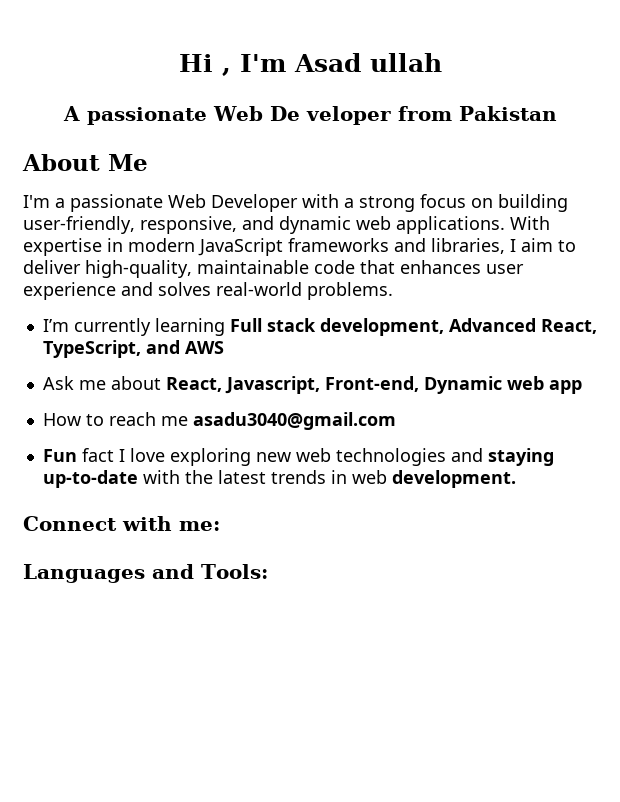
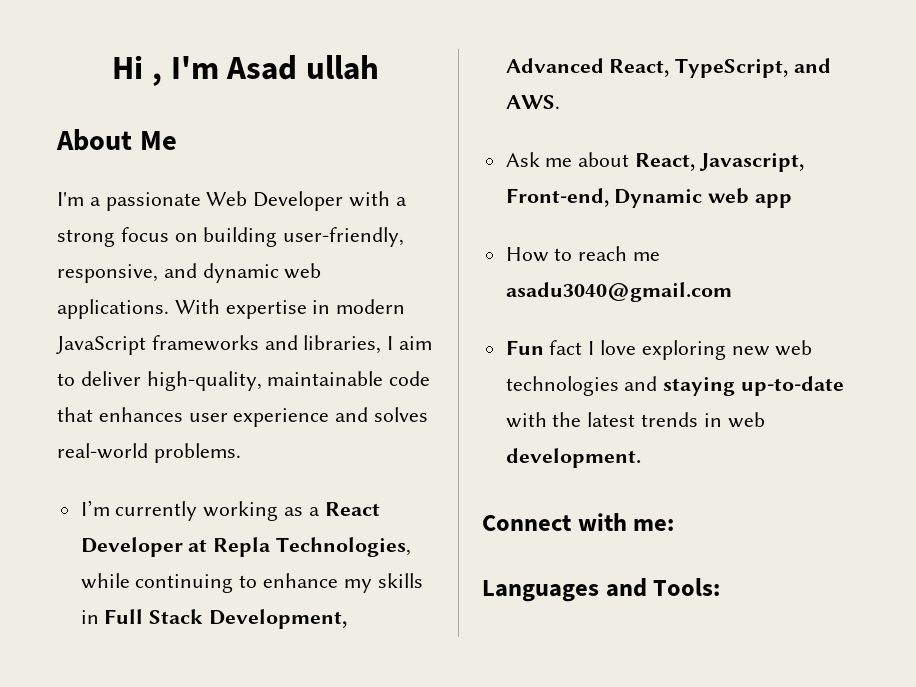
- A passionate Web De veloper from Pakistan
- I’m currently learning Full stack development, Advanced React, TypeScript, and AWS
+ I’m currently working as a React Developer at Repla Technologies, while continuing to enhance my skills in Full Stack Development, Advanced React, TypeScript, and AWS.

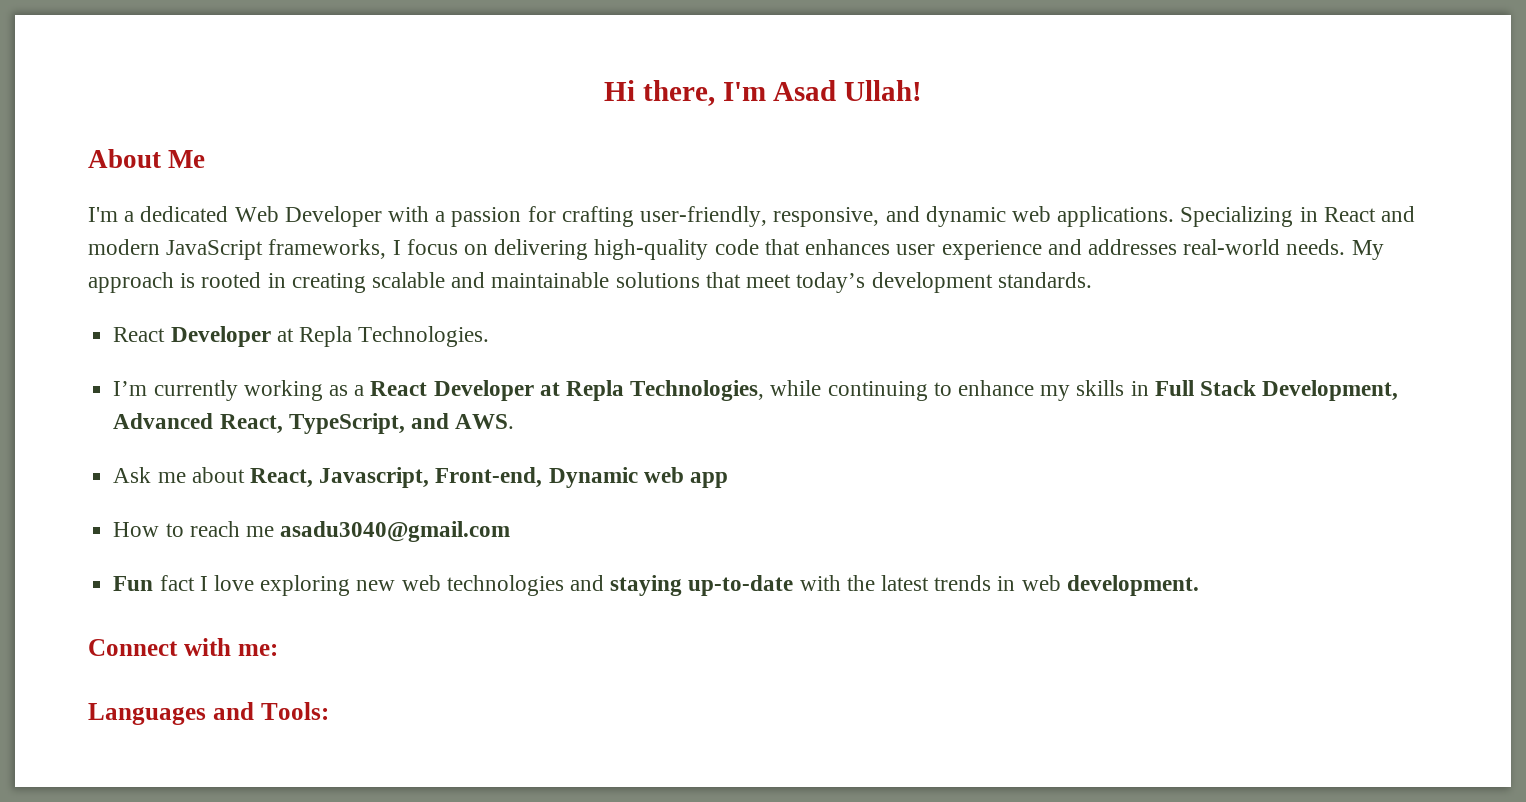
- Hi , I'm Asad ullah
+ Hi there, I'm Asad Ullah!
- I'm a passionate Web Developer with a strong focus on building user-friendly, responsive, and dynamic web applications.
+ I'm a dedicated Web Developer with a passion for crafting user-friendly, responsive, and dynamic web applications.
- With expertise in modern JavaScript frameworks and libraries, I aim to deliver high-quality, maintainable code that enhances user experience and solves real-world problems.
+ Specializing in React and modern JavaScript frameworks, I focus on delivering high-quality code that enhances user experience and addresses real-world needs. My approach is rooted in creating scalable and maintainable solutions that meet today’s development standards.
+ React Developer at Repla Technologies.

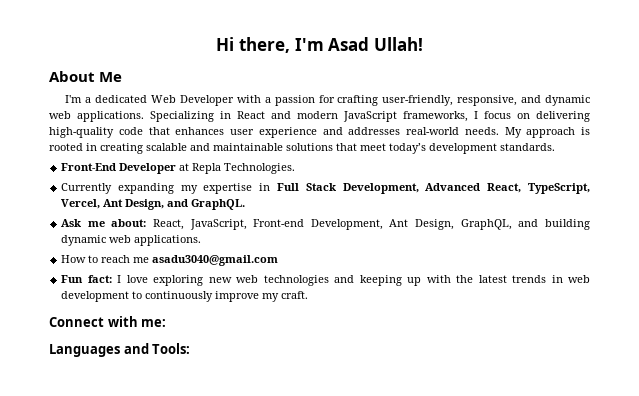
- React Developer at Repla Technologies.
+ Front-End Developer at Repla Technologies.
- I’m currently working as a React Developer at Repla Technologies, while continuing to enhance my skills in Full Stack Development, Advanced React, TypeScript, and AWS.
- Ask me about React, Javascript, Front-end, Dynamic web app
+ Currently expanding my expertise in Full Stack Development, Advanced React, TypeScript, Vercel, Ant Design, and GraphQL.
+ Ask me about: React, JavaScript, Front-end Development, Ant Design, GraphQL, and building dynamic web applications.
- Fun fact I love exploring new web technologies and staying up-to-date with the latest trends in web development.
+ Fun fact: I love exploring new web technologies and keeping up with the latest trends in web development to continuously improve my craft.

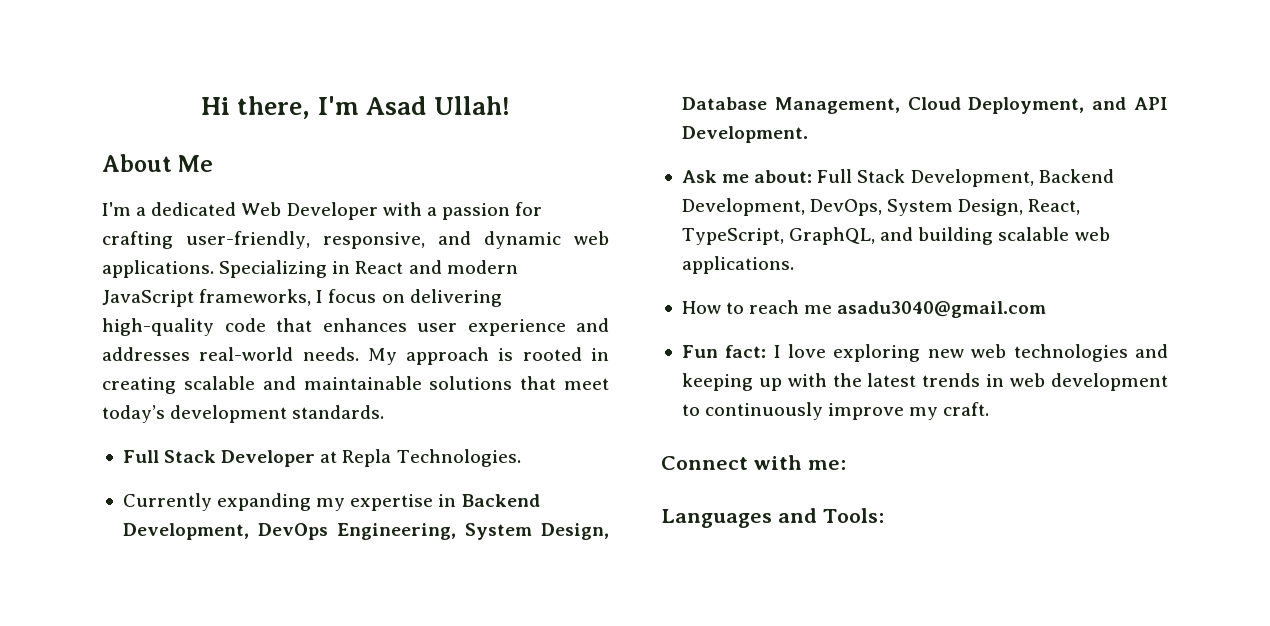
- Front-End Developer at Repla Technologies.
+ Full Stack Developer at Repla Technologies.
- Currently expanding my expertise in Full Stack Development, Advanced React, TypeScript, Vercel, Ant Design, and GraphQL.
- Ask me about: React, JavaScript, Front-end Development, Ant Design, GraphQL, and building dynamic web applications.
+ Currently expanding my expertise in Backend Development, DevOps Engineering, System Design, Database Management, Cloud Deployment, and API Development.
+ Ask me about: Full Stack Development, Backend Development, DevOps, System Design, React, TypeScript, GraphQL, and building scalable web applications.

